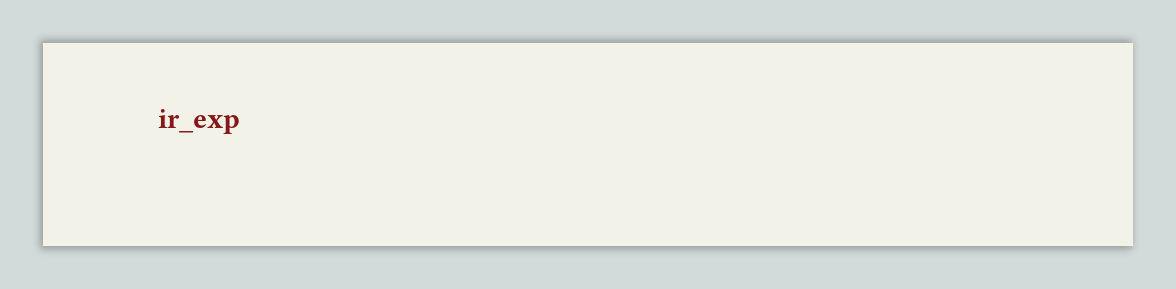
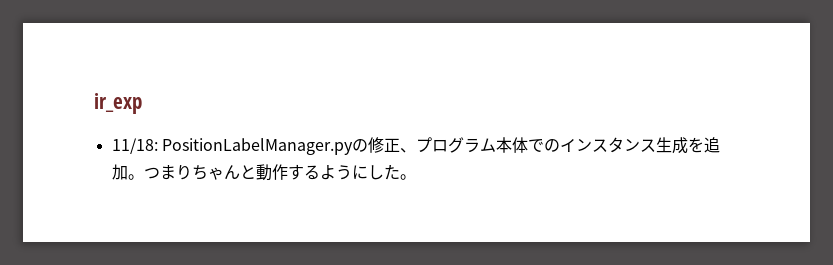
+ 11/18: PositionLabelManager.pyの修正、プログラム本体でのインスタンス生成を追加。つまりちゃんと動作するようにした。

